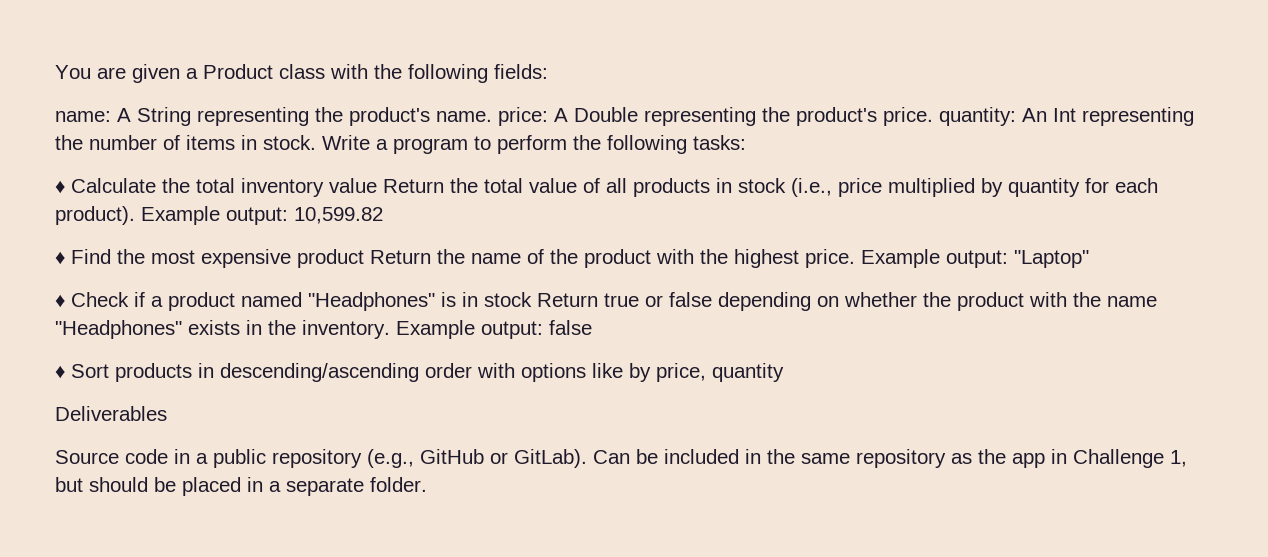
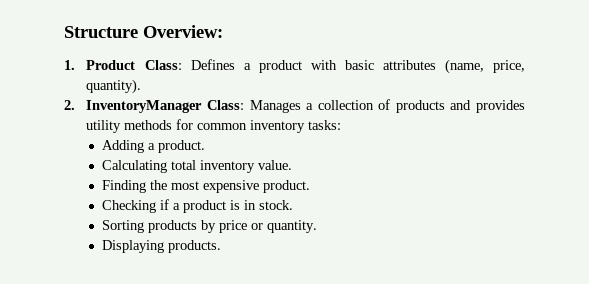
- You are given a Product class with the following fields:
- name: A String representing the product's name. price: A Double representing the product's price. quantity: An Int representing the number of items in stock. Write a program to perform the following tasks:
- ♦ Calculate the total inventory value Return the total value of all products in stock (i.e., price multiplied by quantity for each product). Example output: 10,599.82
- ♦ Find the most expensive product Return the name of the product with the highest price. Example output: "Laptop"
- ♦ Check if a product named "Headphones" is in stock Return true or false depending on whether the product with the name "Headphones" exists in the inventory. Example output: false
- ♦ Sort products in descending/ascending order with options like by price, quantity
- Deliverables
- Source code in a public repository (e.g., GitHub or GitLab). Can be included in the same repository as the app in Challenge 1, but should be placed in a separate folder.
+ Structure Overview:
+ 1. Product Class: Defines a product with basic attributes (name, price, quantity).
+ 2. InventoryManager Class: Manages a collection of products and provides utility methods for common inventory tasks:
+ Adding a product.
+ Calculating total inventory value.
+ Finding the most expensive product.
+ Checking if a product is in stock.
+ Sorting products by price or quantity.
+ Displaying products.

